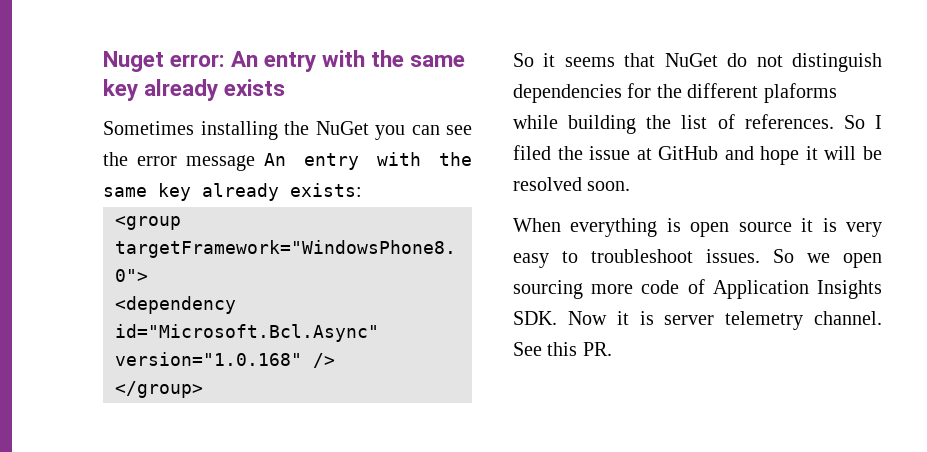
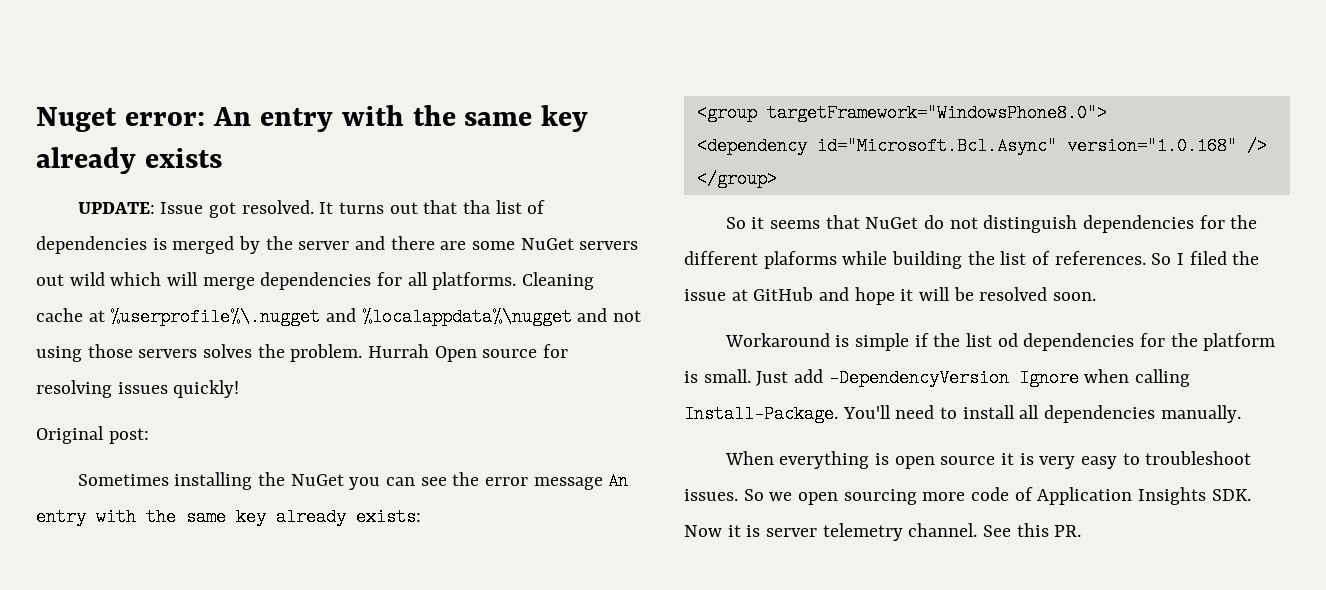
+ UPDATE: Issue got resolved. It turns out that tha list of dependencies is merged by the server and there are some NuGet servers out wild which will merge dependencies for all platforms. Cleaning cache at %userprofile%\.nugget and %localappdata%\nugget and not using those servers solves the problem. Hurrah Open source for resolving issues quickly!
+ Original post:
+ Workaround is simple if the list od dependencies for the platform is small. Just add -DependencyVersion Ignore when calling Install-Package. You'll need to install all dependencies manually.

